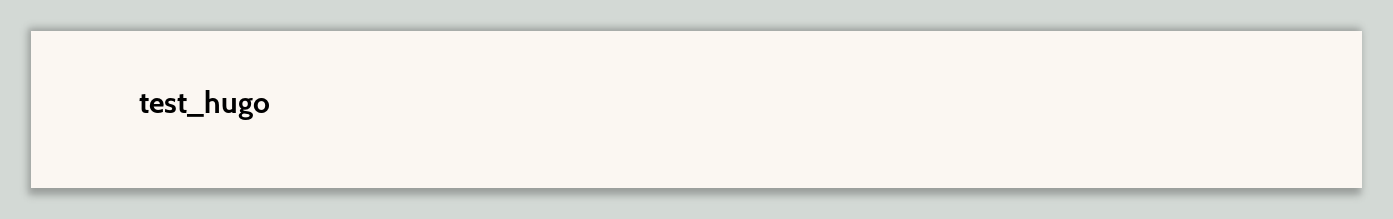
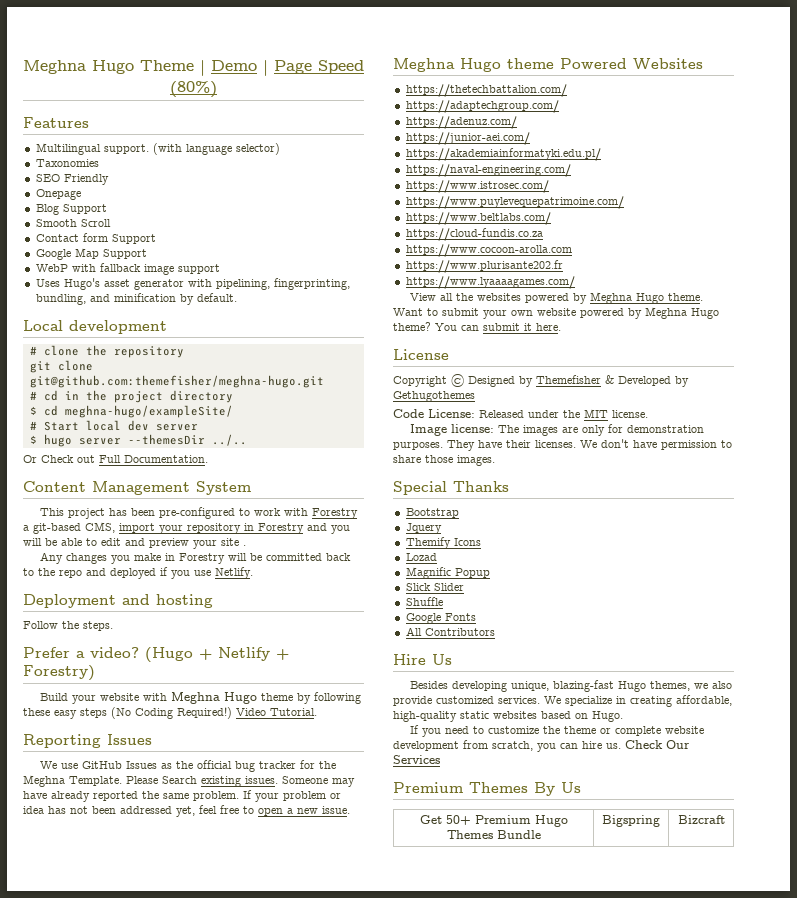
- test_hugo
+ Meghna Hugo Theme | Demo | Page Speed (80%)
+ Features
+ Multilingual support. (with language selector)
+ Taxonomies
+ SEO Friendly
+ Onepage
+ Blog Support
+ Smooth Scroll
+ Contact form Support
+ Google Map Support
+ WebP with fallback image support
+ Uses Hugo's asset generator with pipelining, fingerprinting, bundling, and minification by default.
+ Local development
+ # clone the repository
+ git clone git@github.com:themefisher/meghna-hugo.git
+ # cd in the project directory
+ $ cd meghna-hugo/exampleSite/
+ # Start local dev server
+ $ hugo server --themesDir ../..
+ Or Check out Full Documentation.
+ Content Management System
+ This project has been pre-configured to work with Forestry a git-based CMS, import your repository in Forestry and you will be able to edit and preview your site .
+ Any changes you make in Forestry will be committed back to the repo and deployed if you use Netlify.
+ Deployment and hosting
+ Follow the steps.
+ Prefer a video? (Hugo + Netlify + Forestry)
+ Build your website with Meghna Hugo theme by following these easy steps (No Coding Required!) Video Tutorial.
+ Reporting Issues
+ We use GitHub Issues as the official bug tracker for the Meghna Template. Please Search existing issues. Someone may have already reported the same problem. If your problem or idea has not been addressed yet, feel free to open a new issue.
+ Meghna Hugo theme Powered Websites
+ https://thetechbattalion.com/
+ https://adaptechgroup.com/
+ https://adenuz.com/
+ https://junior-aei.com/
+ https://akademiainformatyki.edu.pl/
+ https://naval-engineering.com/
+ https://www.istrosec.com/
+ https://www.puylevequepatrimoine.com/
+ https://www.beltlabs.com/
+ https://cloud-fundis.co.za
+ https://www.cocoon-arolla.com
+ https://www.plurisante202.fr
+ https://www.lyaaaagames.com/
+ View all the websites powered by Meghna Hugo theme. Want to submit your own website powered by Meghna Hugo theme? You can submit it here.
+ License
+ Copyright © Designed by Themefisher & Developed by Gethugothemes
+ Code License: Released under the MIT license.
+ Image license: The images are only for demonstration purposes. They have their licenses. We don't have permission to share those images.
+ Special Thanks
+ Bootstrap
+ Jquery
+ Themify Icons
+ Lozad
+ Magnific Popup
+ Slick Slider
+ Shuffle
+ Google Fonts
+ All Contributors
+ Hire Us
+ Besides developing unique, blazing-fast Hugo themes, we also provide customized services. We specialize in creating affordable, high-quality static websites based on Hugo.
+ If you need to customize the theme or complete website development from scratch, you can hire us. Check Our Services
+ Premium Themes By Us
+ Get 50+ Premium Hugo Themes Bundle | Bigspring | Bizcraft

